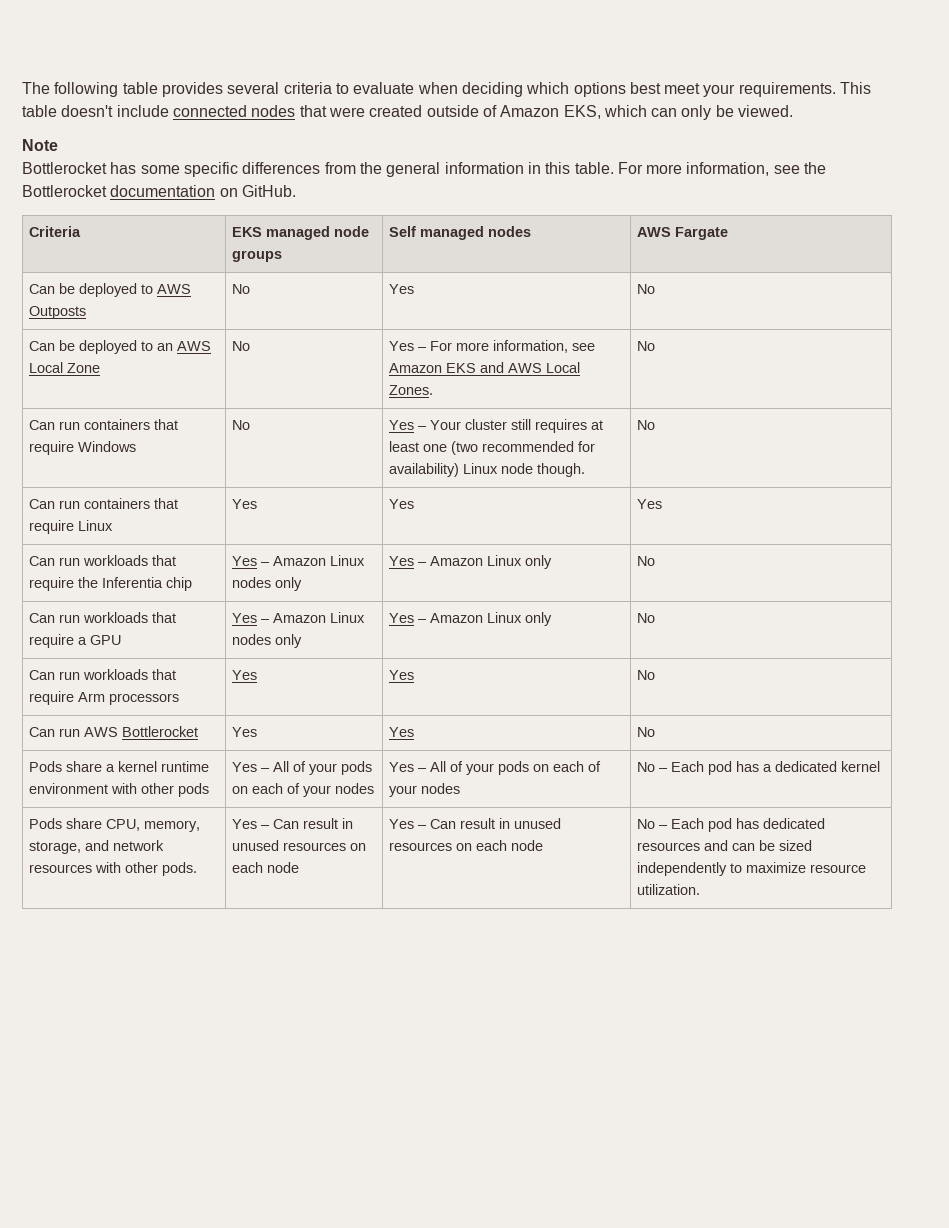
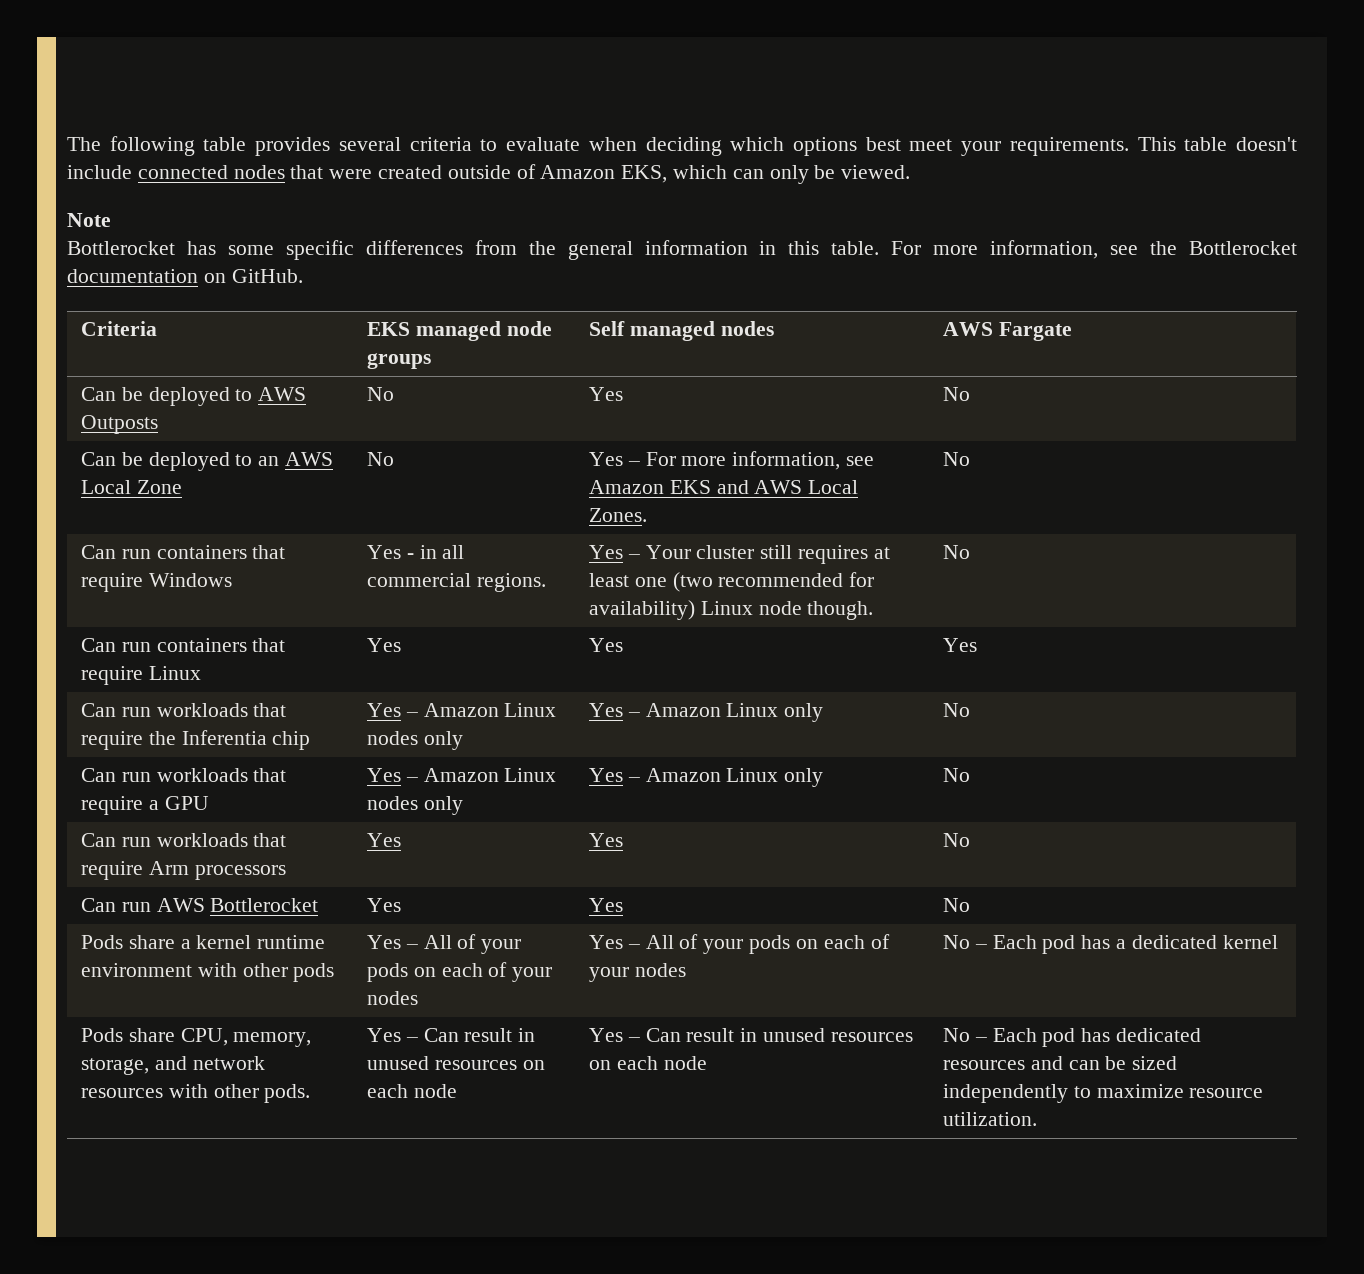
- Can run containers that require Windows | No | Yes – Your cluster still requires at least one (two recommended for availability) Linux node though. | No
+ Can run containers that require Windows | Yes - in all commercial regions. | Yes – Your cluster still requires at least one (two recommended for availability) Linux node though. | No

